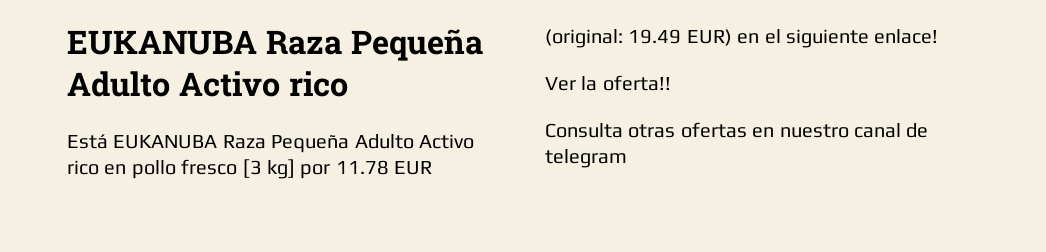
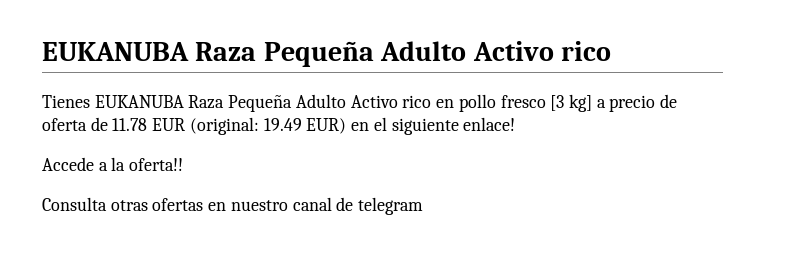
- Está EUKANUBA Raza Pequeña Adulto Activo rico en pollo fresco [3 kg] por 11.78 EUR (original: 19.49 EUR) en el siguiente enlace!
+ Tienes EUKANUBA Raza Pequeña Adulto Activo rico en pollo fresco [3 kg] a precio de oferta de 11.78 EUR (original: 19.49 EUR) en el siguiente enlace!
- Ver la oferta!!
+ Accede a la oferta!!

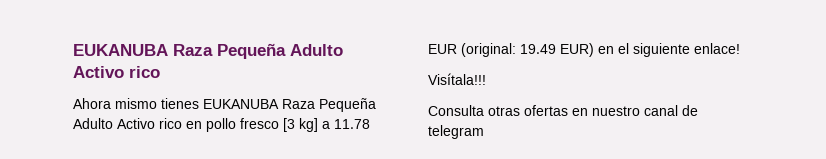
- Tienes EUKANUBA Raza Pequeña Adulto Activo rico en pollo fresco [3 kg] a precio de oferta de 11.78 EUR (original: 19.49 EUR) en el siguiente enlace!
+ Ahora mismo tienes EUKANUBA Raza Pequeña Adulto Activo rico en pollo fresco [3 kg] a 11.78 EUR (original: 19.49 EUR) en el siguiente enlace!
- Accede a la oferta!!
+ Visítala!!!

